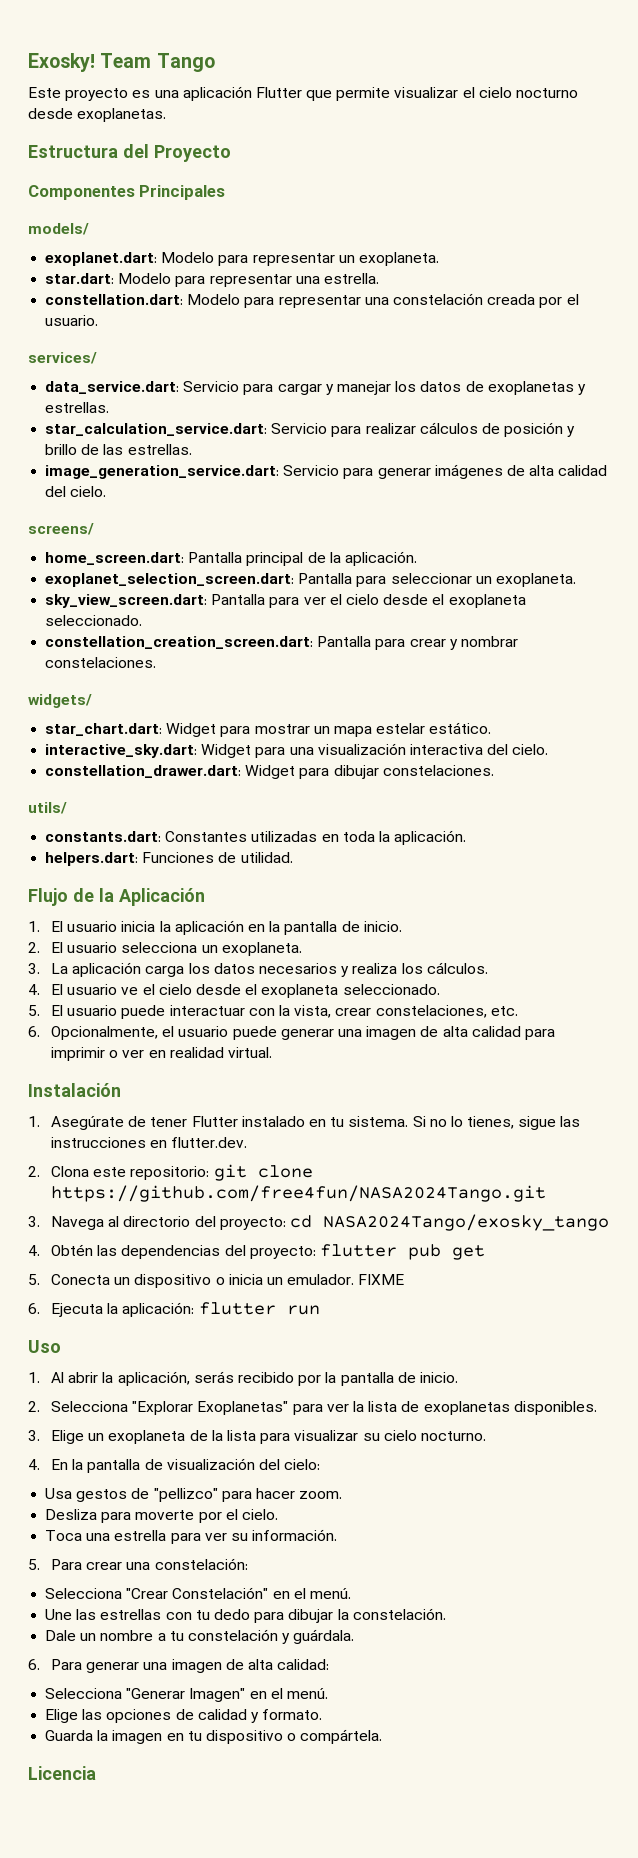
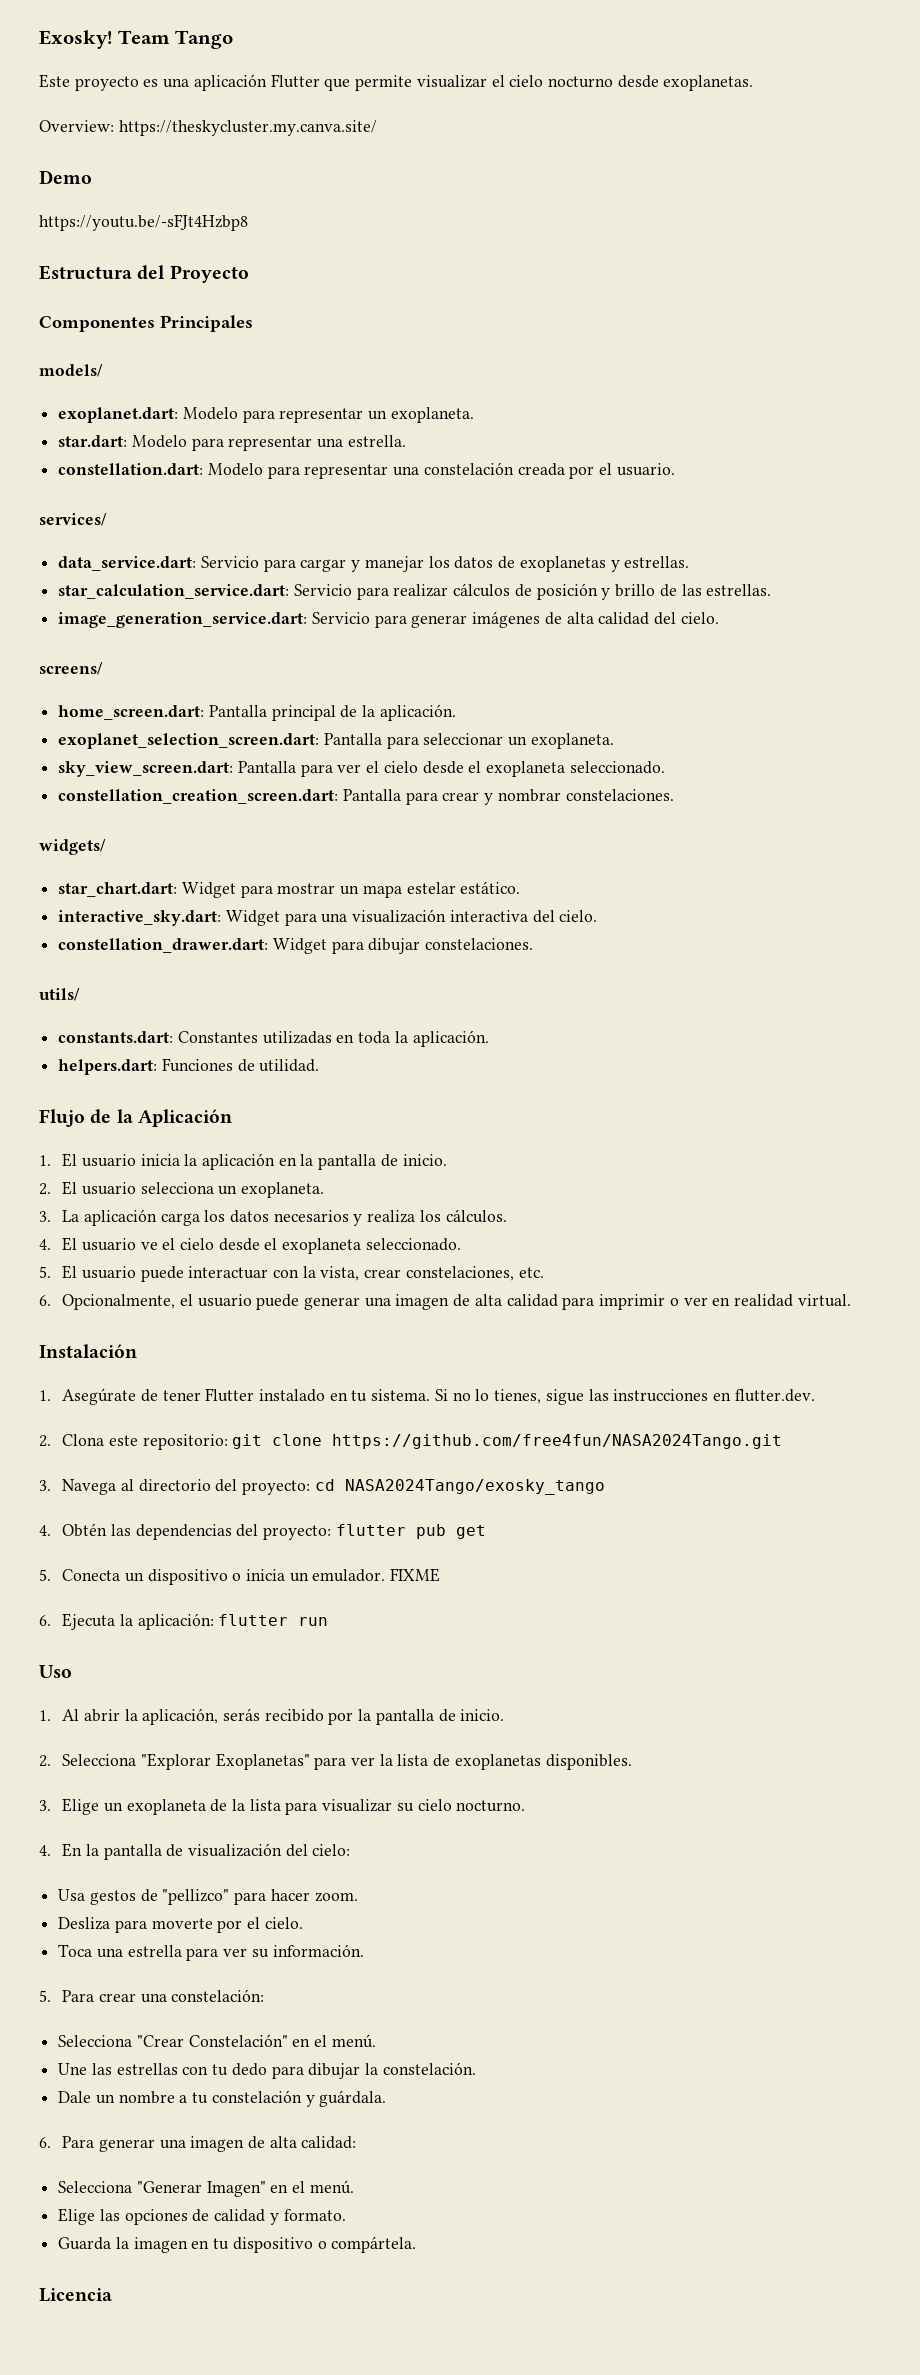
+ Overview: https://theskycluster.my.canva.site/
+ Demo
+ https://youtu.be/-sFJt4Hzbp8

